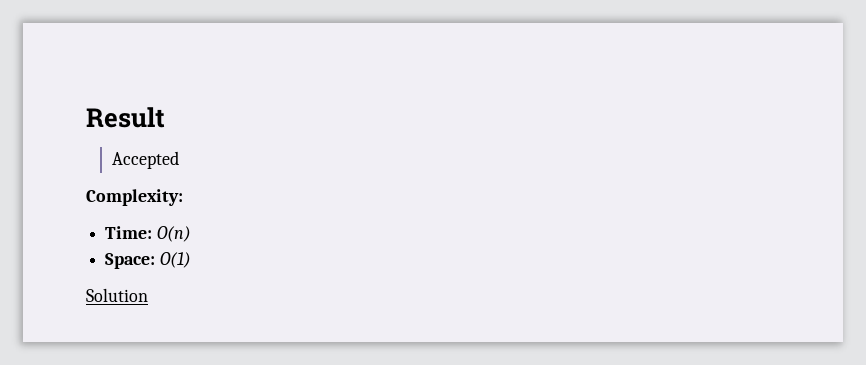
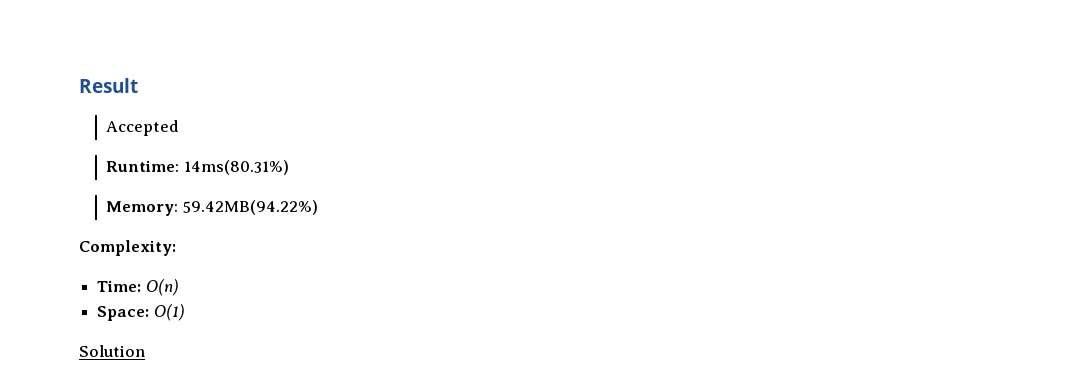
+ Runtime: 14ms(80.31%)
+ Memory: 59.42MB(94.22%)

